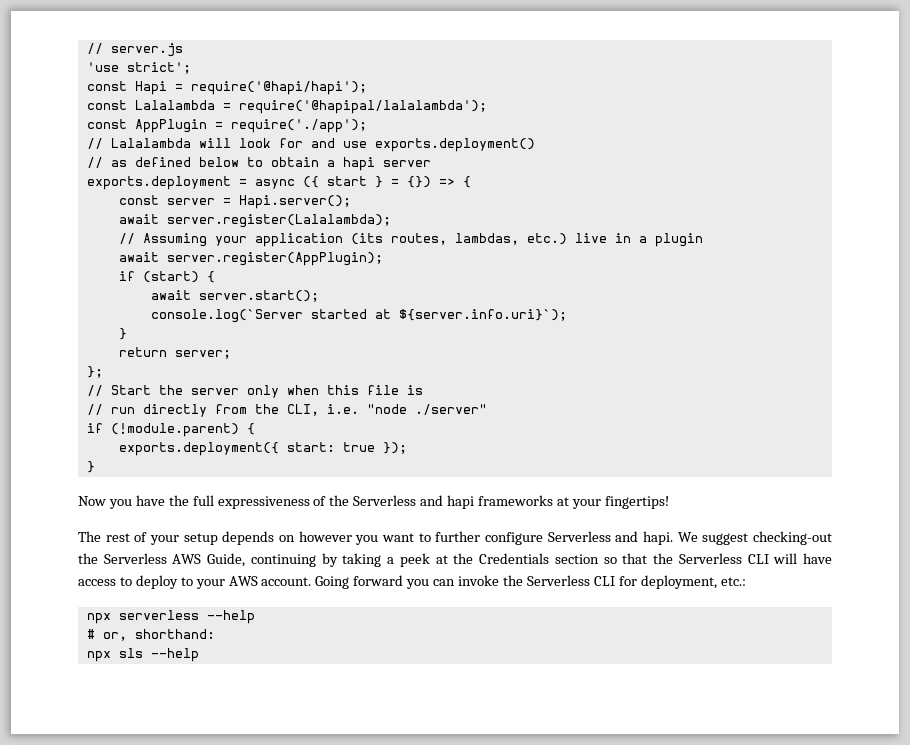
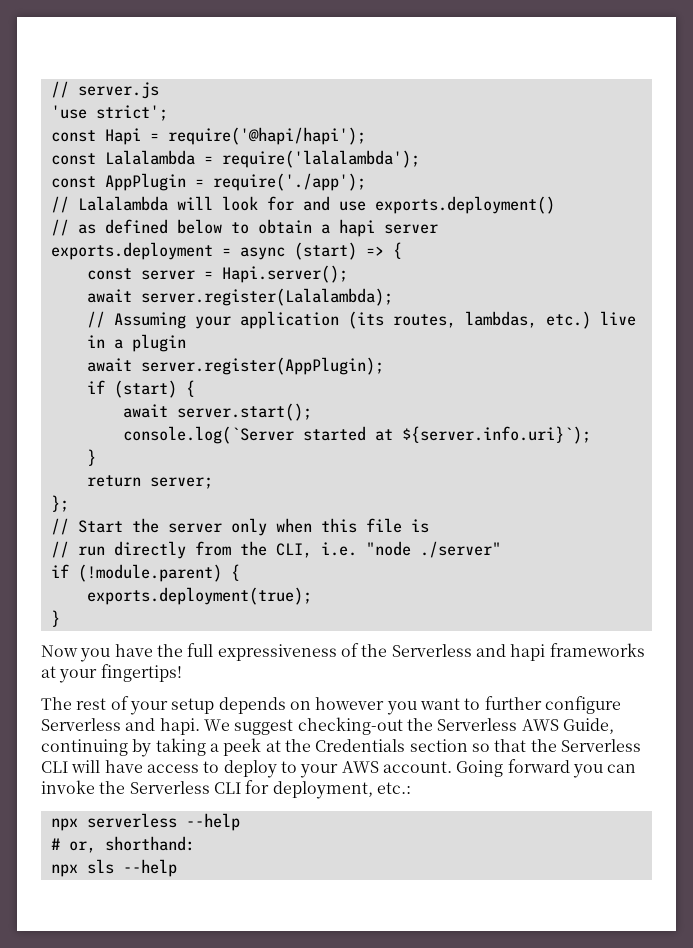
- const Lalalambda = require('@hapipal/lalalambda');
+ const Lalalambda = require('lalalambda');
- exports.deployment = async ({ start } = {}) => {
+ exports.deployment = async (start) => {
- exports.deployment({ start: true });
+ exports.deployment(true);

